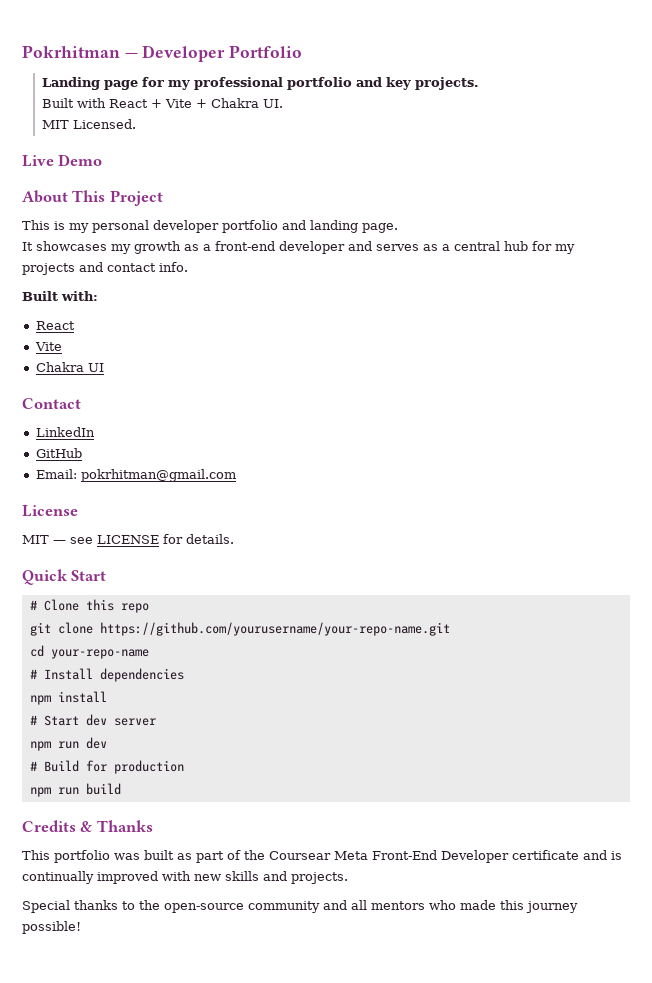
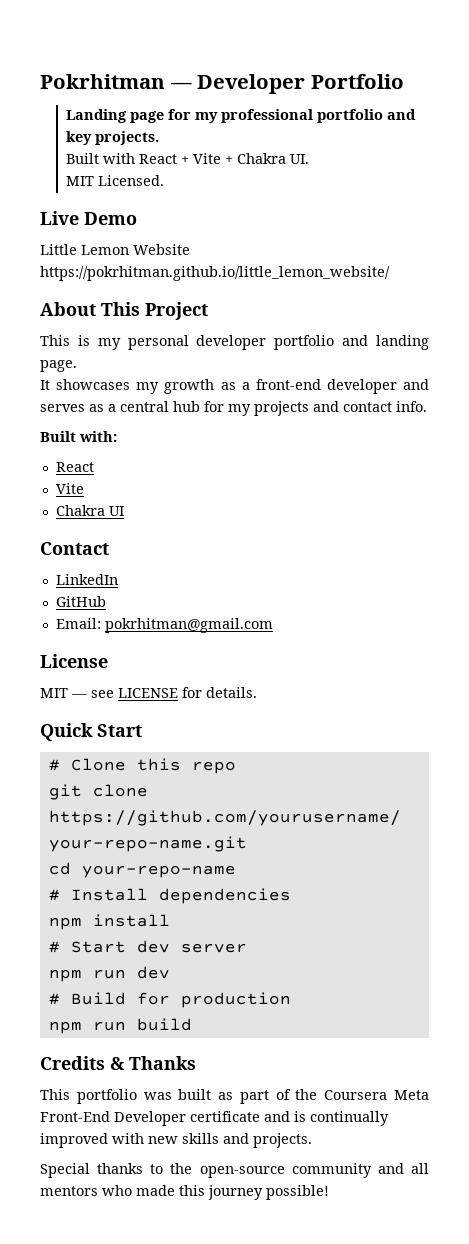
+ Little Lemon Website https://pokrhitman.github.io/little_lemon_website/
- This portfolio was built as part of the Coursear Meta Front-End Developer certificate and is continually improved with new skills and projects.
+ This portfolio was built as part of the Coursera Meta Front-End Developer certificate and is continually improved with new skills and projects.

